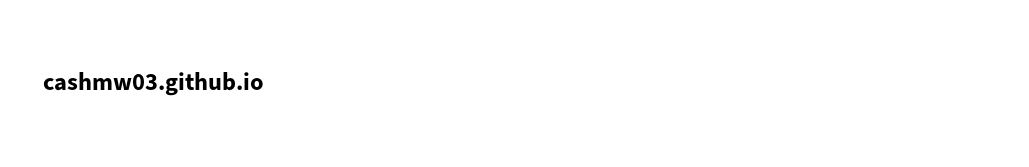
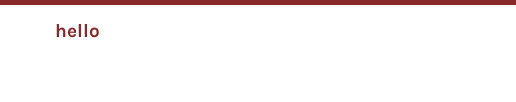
- cashmw03.github.io
+ hello

